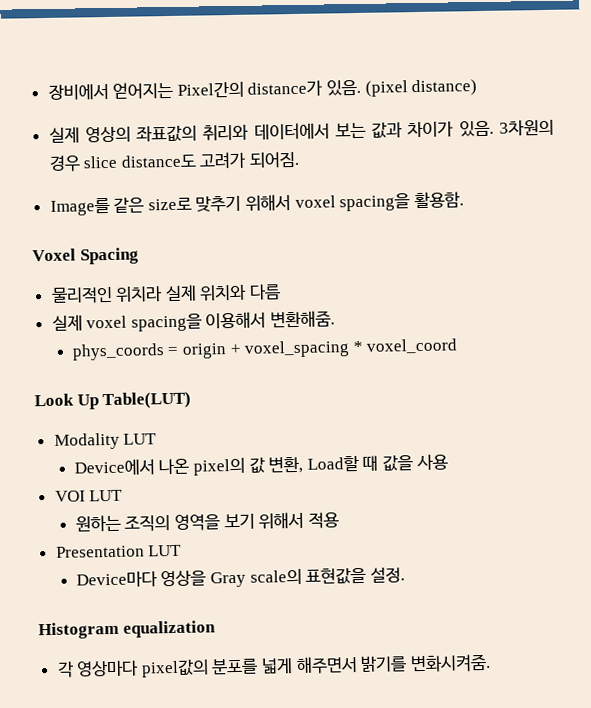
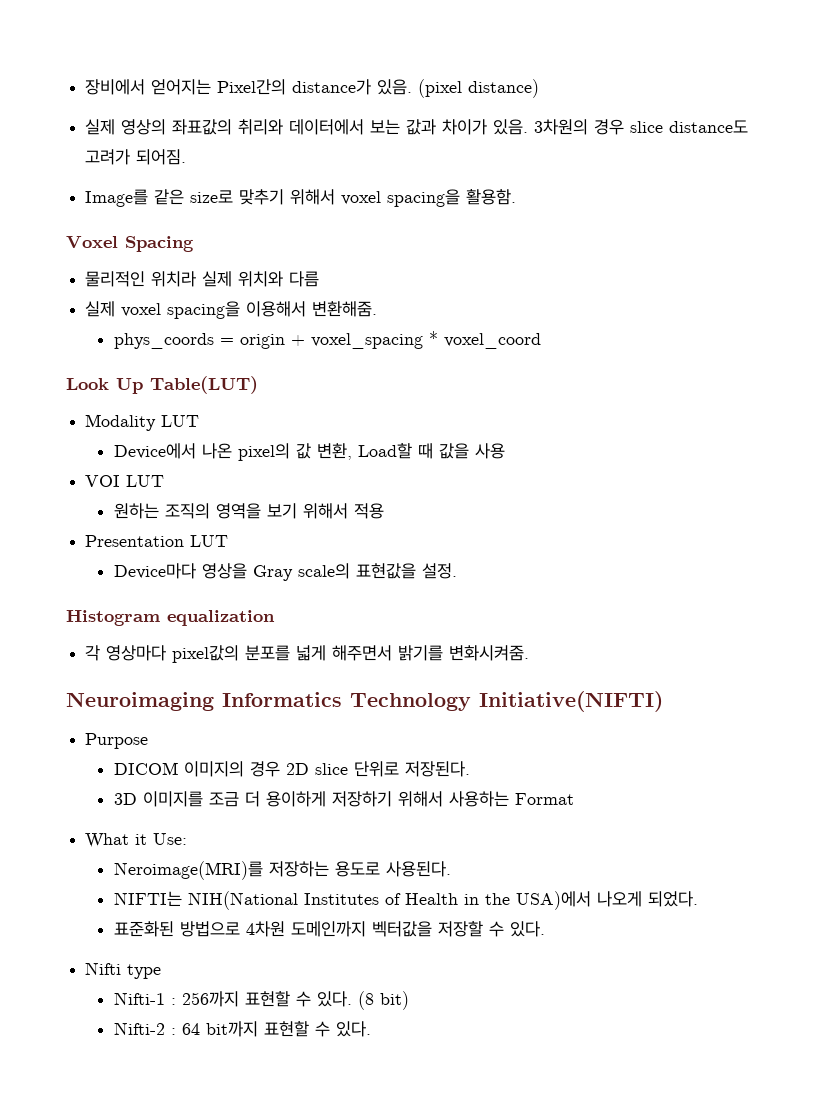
+ Neuroimaging Informatics Technology Initiative(NIFTI)
+ Purpose
+ DICOM 이미지의 경우 2D slice 단위로 저장된다.
+ 3D 이미지를 조금 더 용이하게 저장하기 위해서 사용하는 Format
+ What it Use:
+ Neroimage(MRI)를 저장하는 용도로 사용된다.
+ NIFTI는 NIH(National Institutes of Health in the USA)에서 나오게 되었다.
+ 표준화된 방법으로 4차원 도메인까지 벡터값을 저장할 수 있다.
+ Nifti type
+ Nifti-1 : 256까지 표현할 수 있다. (8 bit)
+ Nifti-2 : 64 bit까지 표현할 수 있다.

